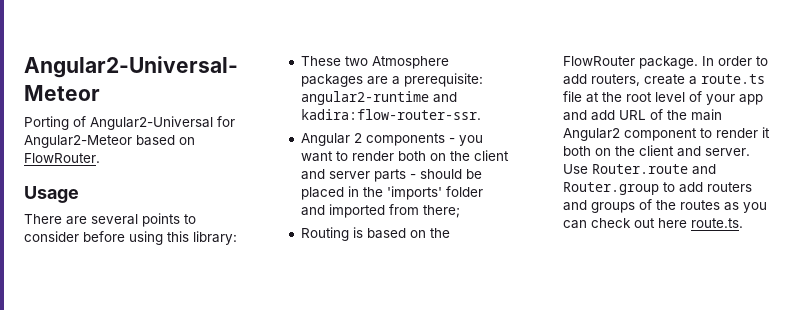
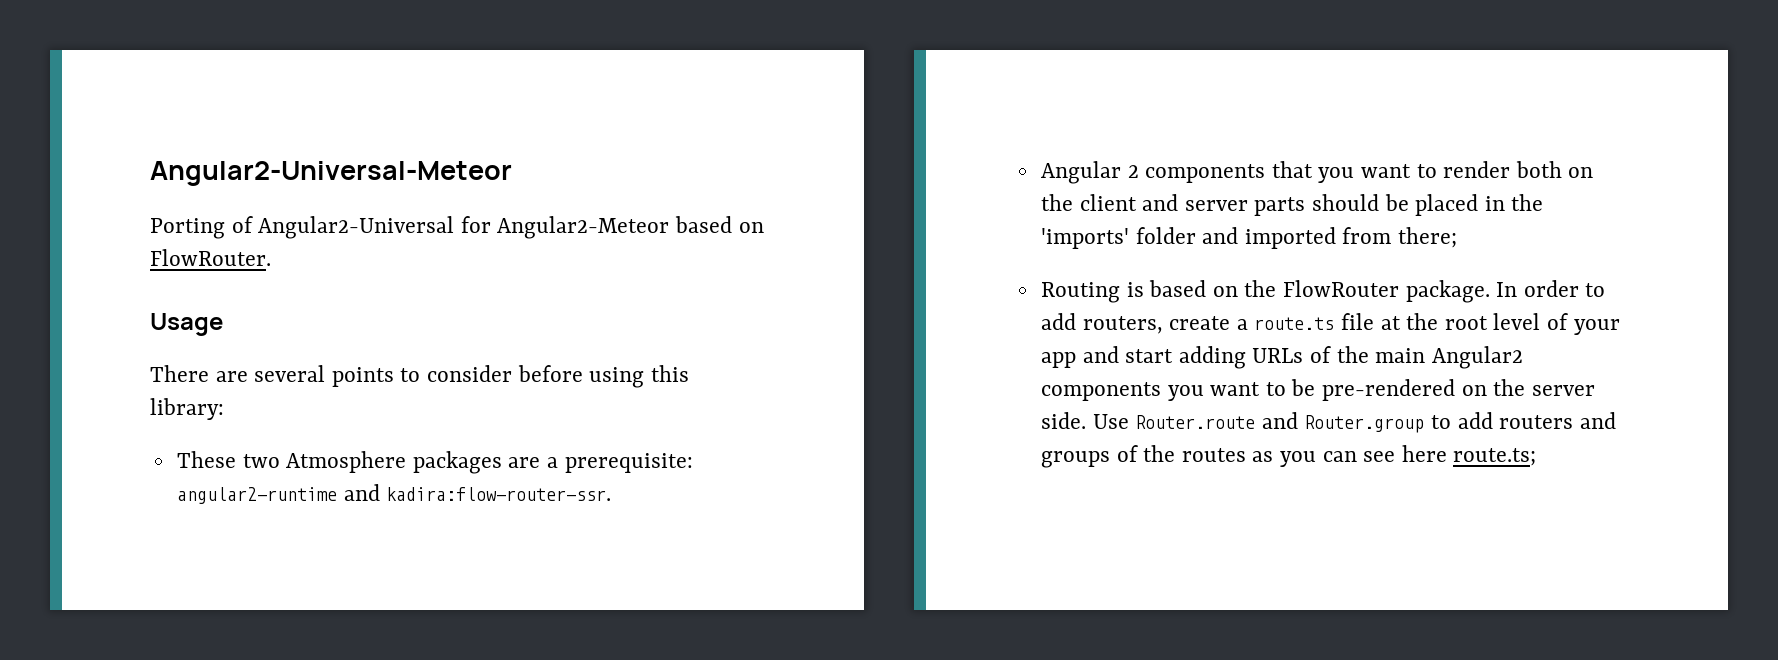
- Angular 2 components - you want to render both on the client and server parts - should be placed in the 'imports' folder and imported from there;
+ Angular 2 components that you want to render both on the client and server parts should be placed in the 'imports' folder and imported from there;
- In order to add routers, create a route.ts file at the root level of your app and add URL of the main Angular2 component to render it both on the client and server.
+ In order to add routers, create a route.ts file at the root level of your app and start adding URLs of the main Angular2 components you want to be pre-rendered on the server side.
- Use Router.route and Router.group to add routers and groups of the routes as you can check out here route.ts.
+ Use Router.route and Router.group to add routers and groups of the routes as you can see here route.ts;

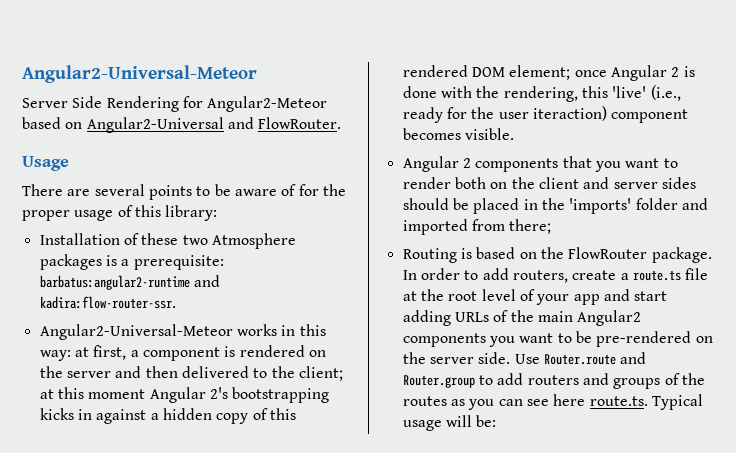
- Porting of Angular2-Universal for Angular2-Meteor based on FlowRouter.
+ Server Side Rendering for Angular2-Meteor based on Angular2-Universal and FlowRouter.
- There are several points to consider before using this library:
+ There are several points to be aware of for the proper usage of this library:
- These two Atmosphere packages are a prerequisite: angular2-runtime and kadira:flow-router-ssr.
+ Installation of these two Atmosphere packages is a prerequisite: barbatus:angular2-runtime and kadira:flow-router-ssr.
+ Angular2-Universal-Meteor works in this way: at first, a component is rendered on the server and then delivered to the client; at this moment Angular 2's bootstrapping kicks in against a hidden copy of this rendered DOM element; once Angular 2 is done with the rendering, this 'live' (i.e., ready for the user iteraction) component becomes visible.
- Angular 2 components that you want to render both on the client and server parts should be placed in the 'imports' folder and imported from there;
+ Angular 2 components that you want to render both on the client and server sides should be placed in the 'imports' folder and imported from there;
- Use Router.route and Router.group to add routers and groups of the routes as you can see here route.ts;
+ Use Router.route and Router.group to add routers and groups of the routes as you can see here route.ts. Typical usage will be:

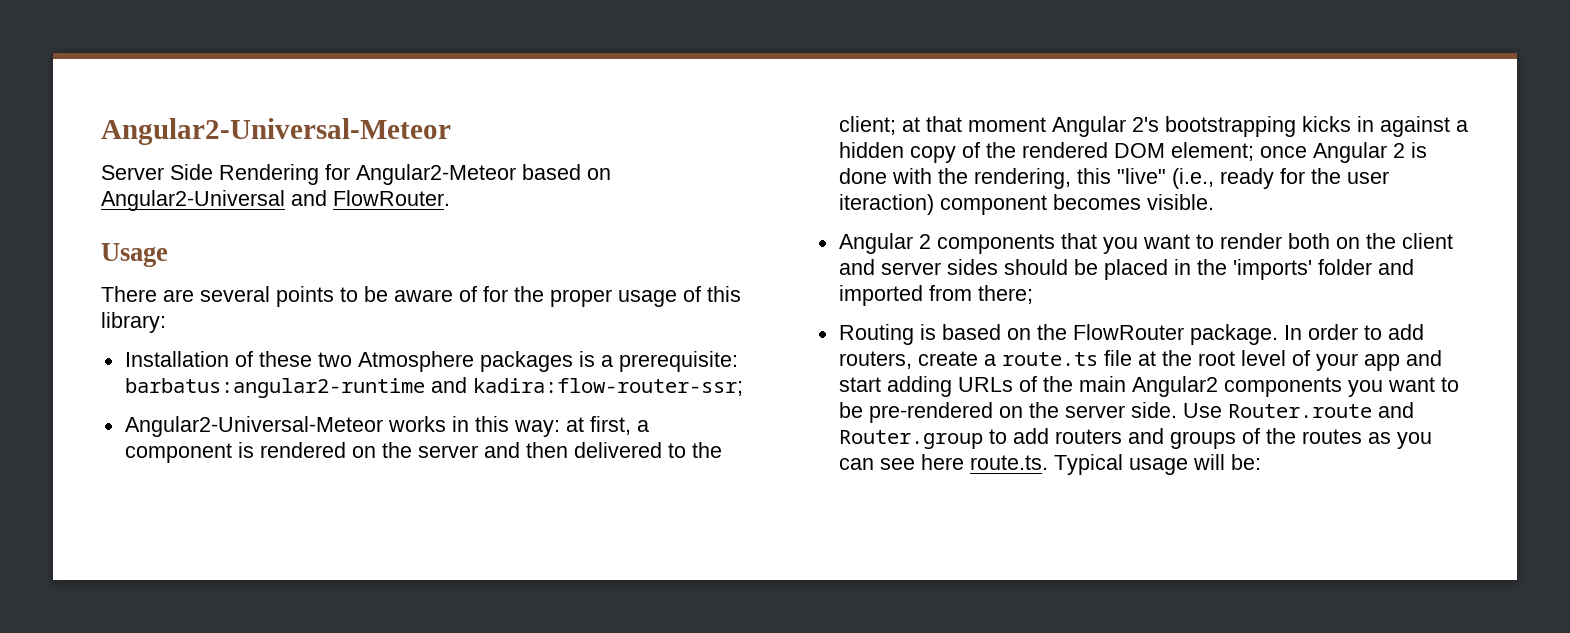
- Installation of these two Atmosphere packages is a prerequisite: barbatus:angular2-runtime and kadira:flow-router-ssr.
+ Installation of these two Atmosphere packages is a prerequisite: barbatus:angular2-runtime and kadira:flow-router-ssr;
- Angular2-Universal-Meteor works in this way: at first, a component is rendered on the server and then delivered to the client; at this moment Angular 2's bootstrapping kicks in against a hidden copy of this rendered DOM element; once Angular 2 is done with the rendering, this 'live' (i.e., ready for the user iteraction) component becomes visible.
+ Angular2-Universal-Meteor works in this way: at first, a component is rendered on the server and then delivered to the client; at that moment Angular 2's bootstrapping kicks in against a hidden copy of the rendered DOM element; once Angular 2 is done with the rendering, this "live" (i.e., ready for the user iteraction) component becomes visible.

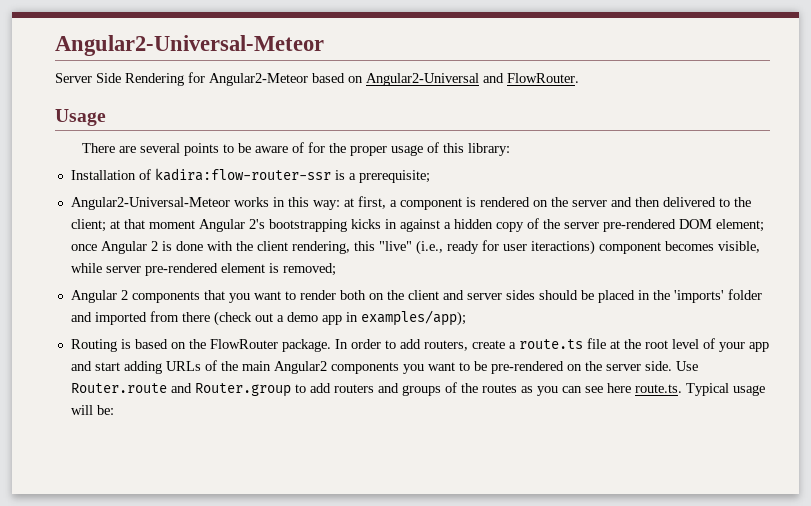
- Installation of these two Atmosphere packages is a prerequisite: barbatus:angular2-runtime and kadira:flow-router-ssr;
+ Installation of kadira:flow-router-ssr is a prerequisite;
- Angular2-Universal-Meteor works in this way: at first, a component is rendered on the server and then delivered to the client; at that moment Angular 2's bootstrapping kicks in against a hidden copy of the rendered DOM element; once Angular 2 is done with the rendering, this "live" (i.e., ready for the user iteraction) component becomes visible.
+ Angular2-Universal-Meteor works in this way: at first, a component is rendered on the server and then delivered to the client; at that moment Angular 2's bootstrapping kicks in against a hidden copy of the server pre-rendered DOM element; once Angular 2 is done with the client rendering, this "live" (i.e., ready for user iteractions) component becomes visible, while server pre-rendered element is removed;
- Angular 2 components that you want to render both on the client and server sides should be placed in the 'imports' folder and imported from there;
+ Angular 2 components that you want to render both on the client and server sides should be placed in the 'imports' folder and imported from there (check out a demo app in examples/app);

